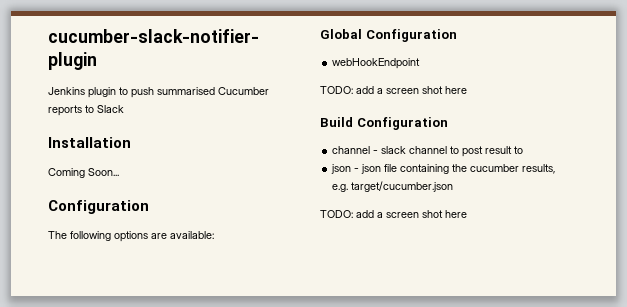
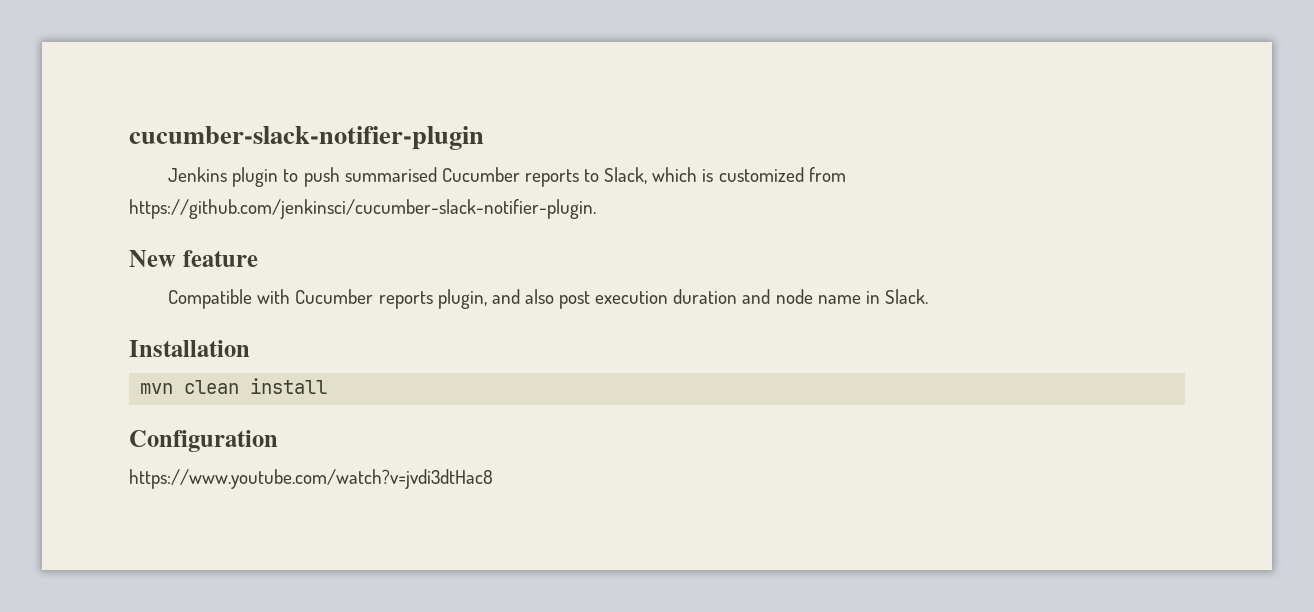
- Jenkins plugin to push summarised Cucumber reports to Slack
+ Jenkins plugin to push summarised Cucumber reports to Slack, which is customized from https://github.com/jenkinsci/cucumber-slack-notifier-plugin.
+ New feature
+ Compatible with Cucumber reports plugin, and also post execution duration and node name in Slack.
  Installation
- Coming Soon...
+ mvn clean install
  Configuration
- The following options are available:
- Global Configuration
- webHookEndpoint
- TODO: add a screen shot here
- Build Configuration
- channel - slack channel to post result to
- json - json file containing the cucumber results, e.g. target/cucumber.json
- TODO: add a screen shot here
+ https://www.youtube.com/watch?v=jvdi3dtHac8

